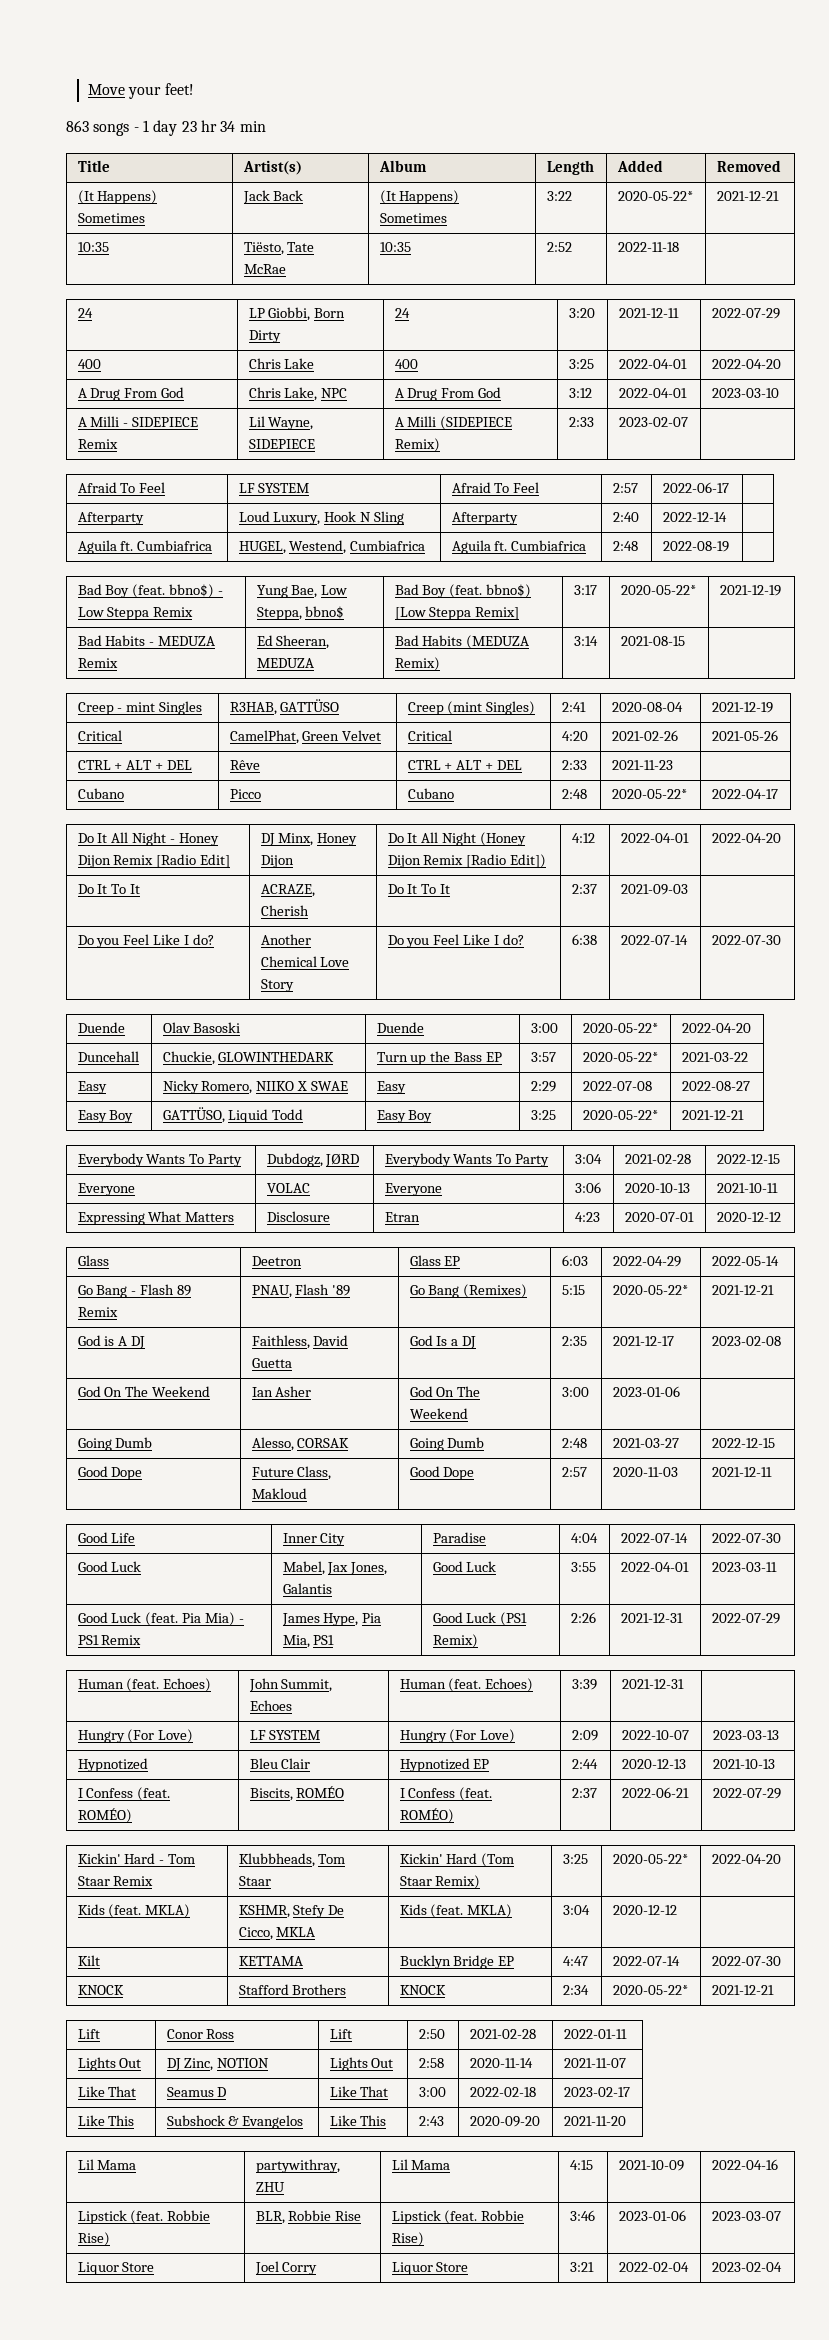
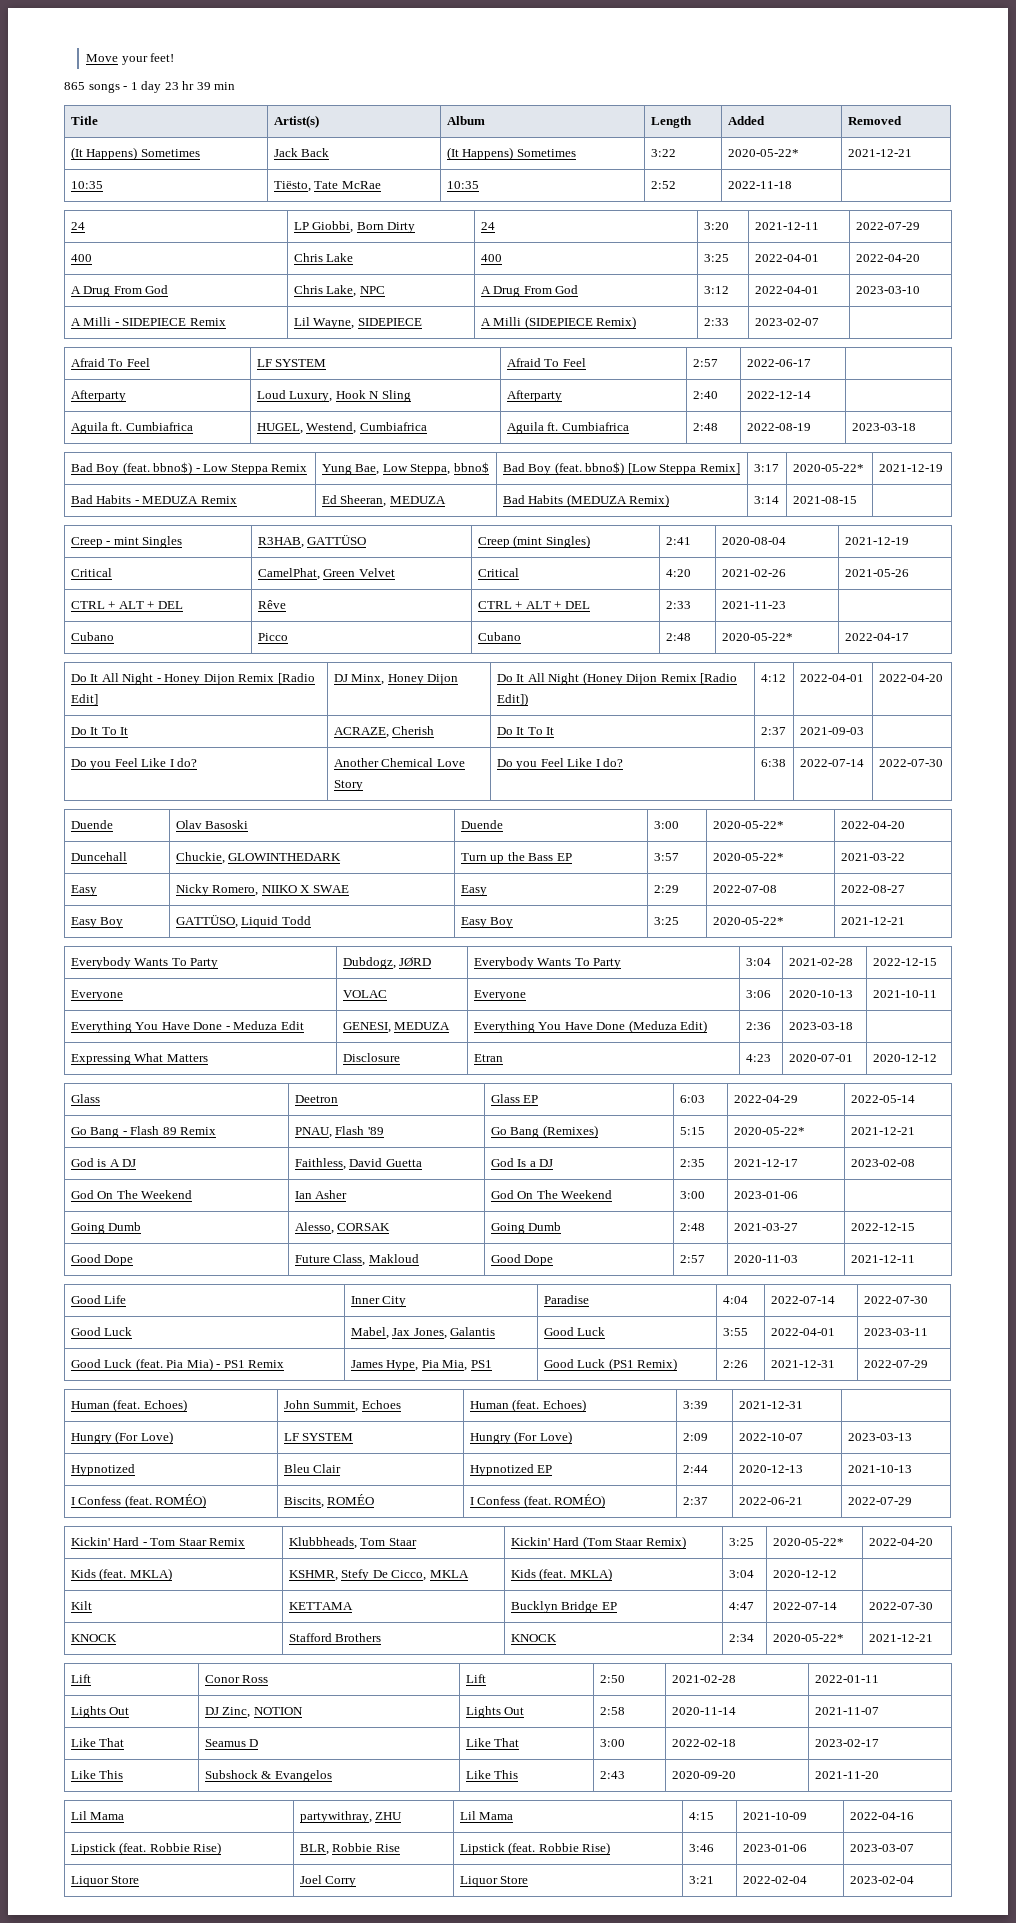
- 863 songs - 1 day 23 hr 34 min
+ 865 songs - 1 day 23 hr 39 min
- Aguila ft. Cumbiafrica | HUGEL, Westend, Cumbiafrica | Aguila ft. Cumbiafrica | 2:48 | 2022-08-19 |
+ Aguila ft. Cumbiafrica | HUGEL, Westend, Cumbiafrica | Aguila ft. Cumbiafrica | 2:48 | 2022-08-19 | 2023-03-18
+ Everything You Have Done - Meduza Edit | GENESI, MEDUZA | Everything You Have Done (Meduza Edit) | 2:36 | 2023-03-18 |

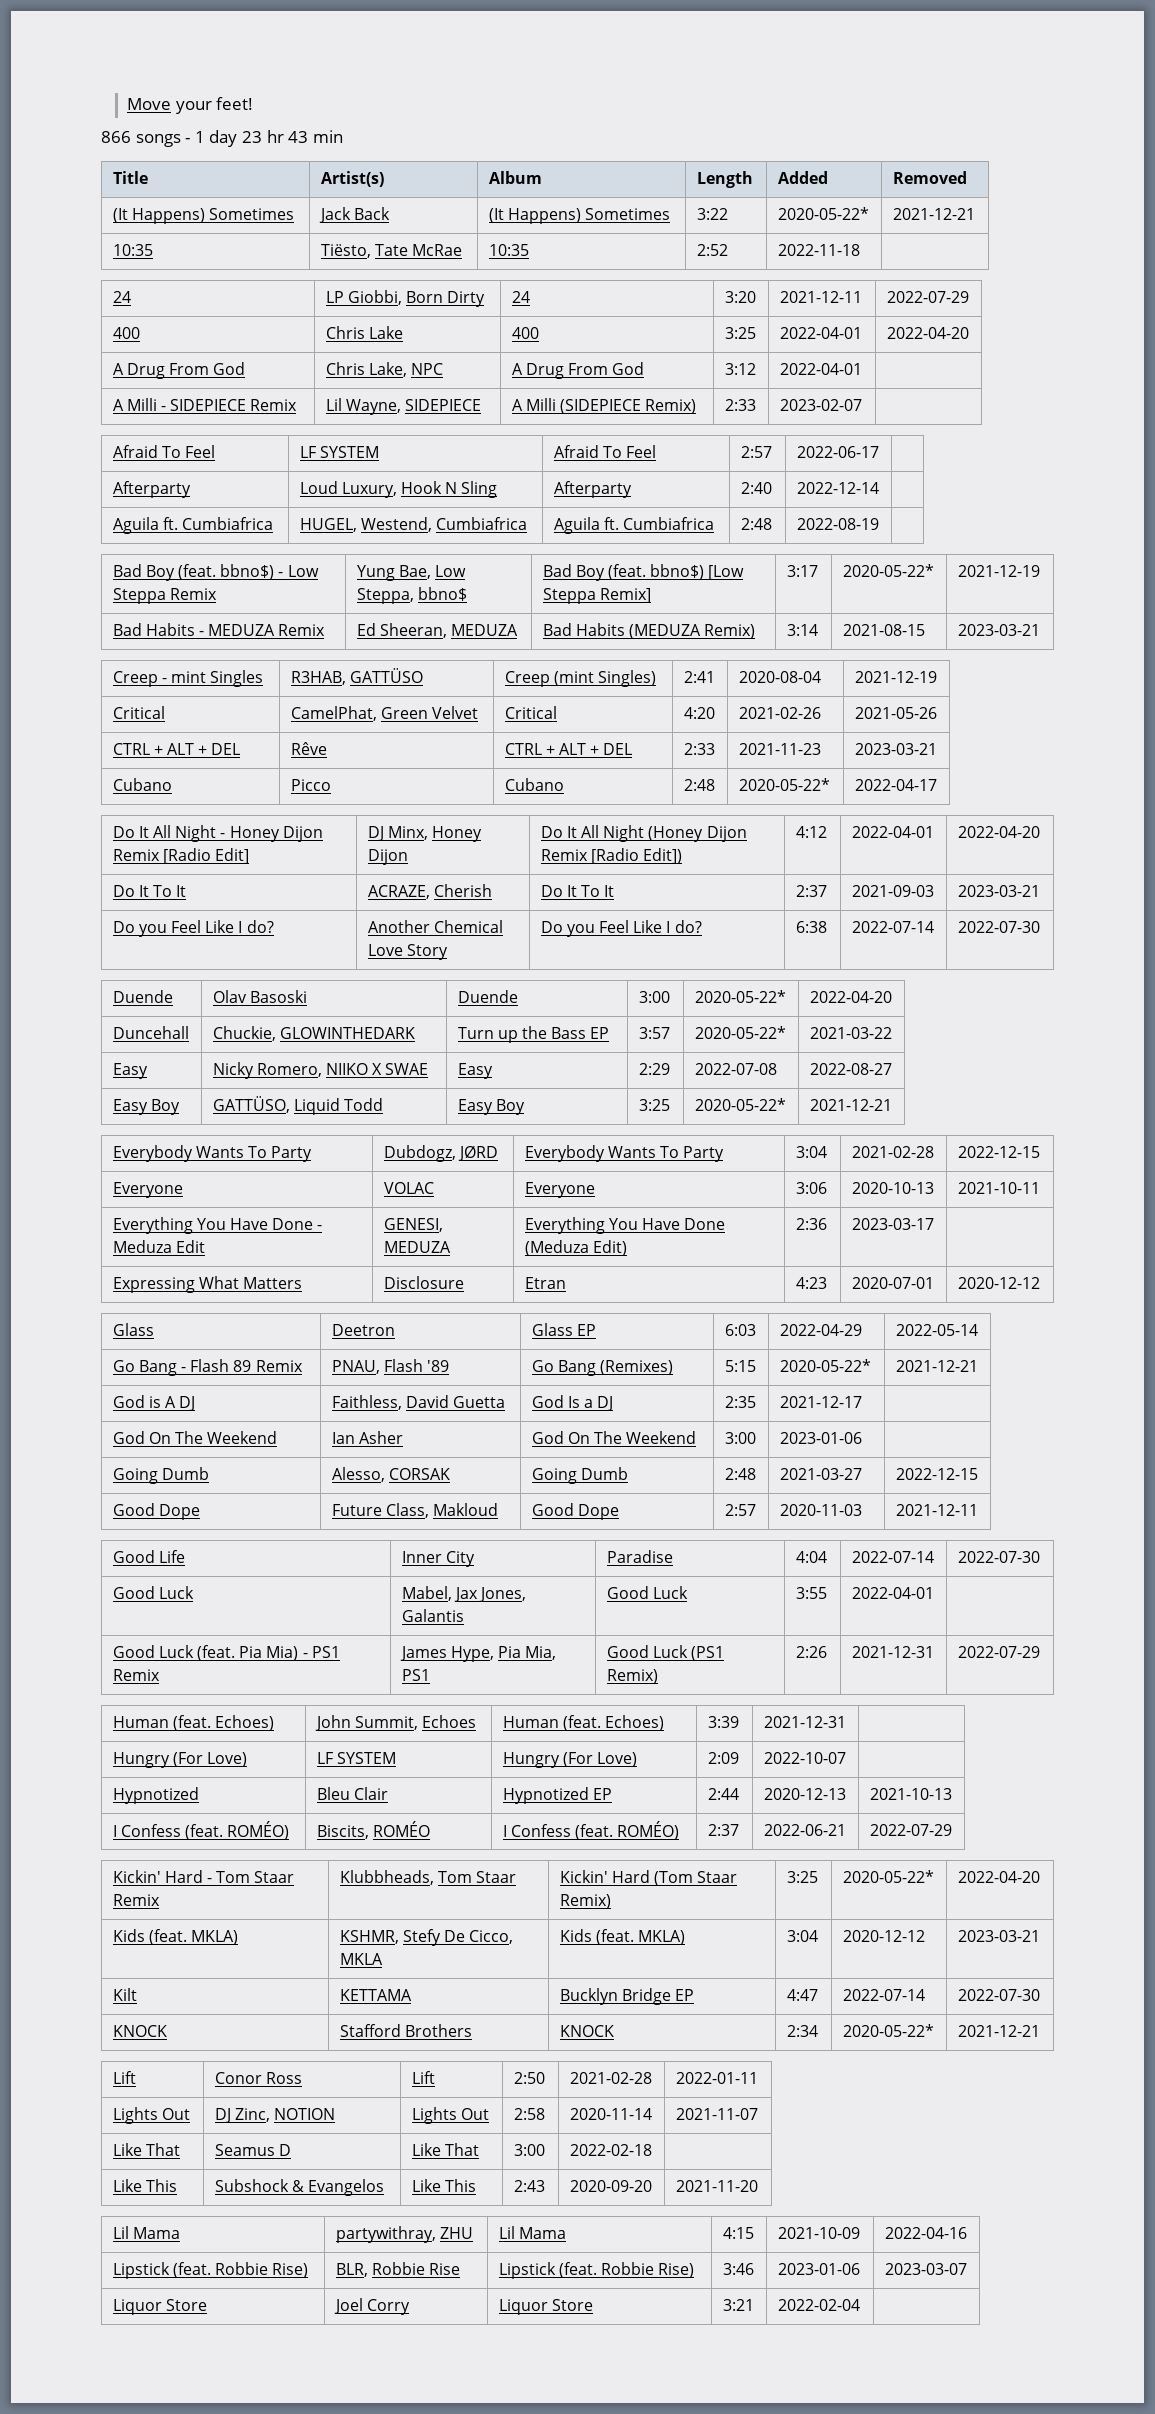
- 865 songs - 1 day 23 hr 39 min
+ 866 songs - 1 day 23 hr 43 min
- A Drug From God | Chris Lake, NPC | A Drug From God | 3:12 | 2022-04-01 | 2023-03-10
+ A Drug From God | Chris Lake, NPC | A Drug From God | 3:12 | 2022-04-01 |
- Aguila ft. Cumbiafrica | HUGEL, Westend, Cumbiafrica | Aguila ft. Cumbiafrica | 2:48 | 2022-08-19 | 2023-03-18
+ Aguila ft. Cumbiafrica | HUGEL, Westend, Cumbiafrica | Aguila ft. Cumbiafrica | 2:48 | 2022-08-19 |
- Bad Habits - MEDUZA Remix | Ed Sheeran, MEDUZA | Bad Habits (MEDUZA Remix) | 3:14 | 2021-08-15 |
+ Bad Habits - MEDUZA Remix | Ed Sheeran, MEDUZA | Bad Habits (MEDUZA Remix) | 3:14 | 2021-08-15 | 2023-03-21
- CTRL + ALT + DEL | Rêve | CTRL + ALT + DEL | 2:33 | 2021-11-23 |
+ CTRL + ALT + DEL | Rêve | CTRL + ALT + DEL | 2:33 | 2021-11-23 | 2023-03-21
- Do It To It | ACRAZE, Cherish | Do It To It | 2:37 | 2021-09-03 |
+ Do It To It | ACRAZE, Cherish | Do It To It | 2:37 | 2021-09-03 | 2023-03-21
- Everything You Have Done - Meduza Edit | GENESI, MEDUZA | Everything You Have Done (Meduza Edit) | 2:36 | 2023-03-18 |
+ Everything You Have Done - Meduza Edit | GENESI, MEDUZA | Everything You Have Done (Meduza Edit) | 2:36 | 2023-03-17 |
- God is A DJ | Faithless, David Guetta | God Is a DJ | 2:35 | 2021-12-17 | 2023-02-08
+ God is A DJ | Faithless, David Guetta | God Is a DJ | 2:35 | 2021-12-17 |
- Good Luck | Mabel, Jax Jones, Galantis | Good Luck | 3:55 | 2022-04-01 | 2023-03-11
+ Good Luck | Mabel, Jax Jones, Galantis | Good Luck | 3:55 | 2022-04-01 |
- Hungry (For Love) | LF SYSTEM | Hungry (For Love) | 2:09 | 2022-10-07 | 2023-03-13
+ Hungry (For Love) | LF SYSTEM | Hungry (For Love) | 2:09 | 2022-10-07 |
- Kids (feat. MKLA) | KSHMR, Stefy De Cicco, MKLA | Kids (feat. MKLA) | 3:04 | 2020-12-12 |
+ Kids (feat. MKLA) | KSHMR, Stefy De Cicco, MKLA | Kids (feat. MKLA) | 3:04 | 2020-12-12 | 2023-03-21
- Like That | Seamus D | Like That | 3:00 | 2022-02-18 | 2023-02-17
+ Like That | Seamus D | Like That | 3:00 | 2022-02-18 |
- Liquor Store | Joel Corry | Liquor Store | 3:21 | 2022-02-04 | 2023-02-04
+ Liquor Store | Joel Corry | Liquor Store | 3:21 | 2022-02-04 |

